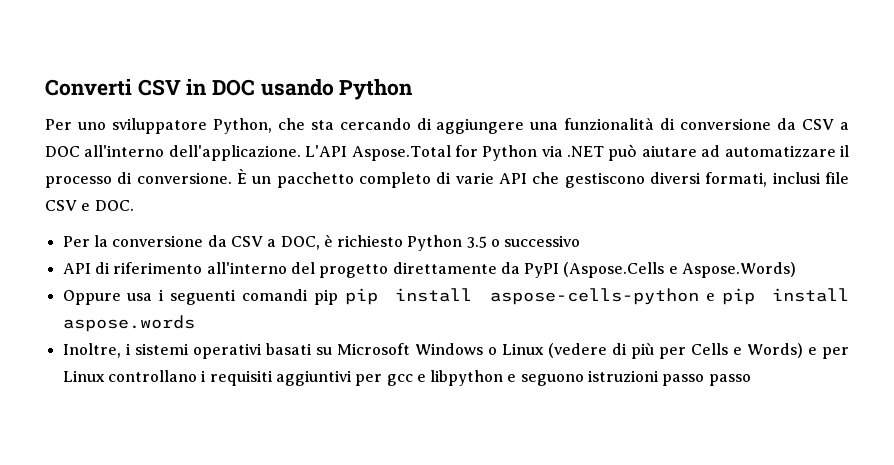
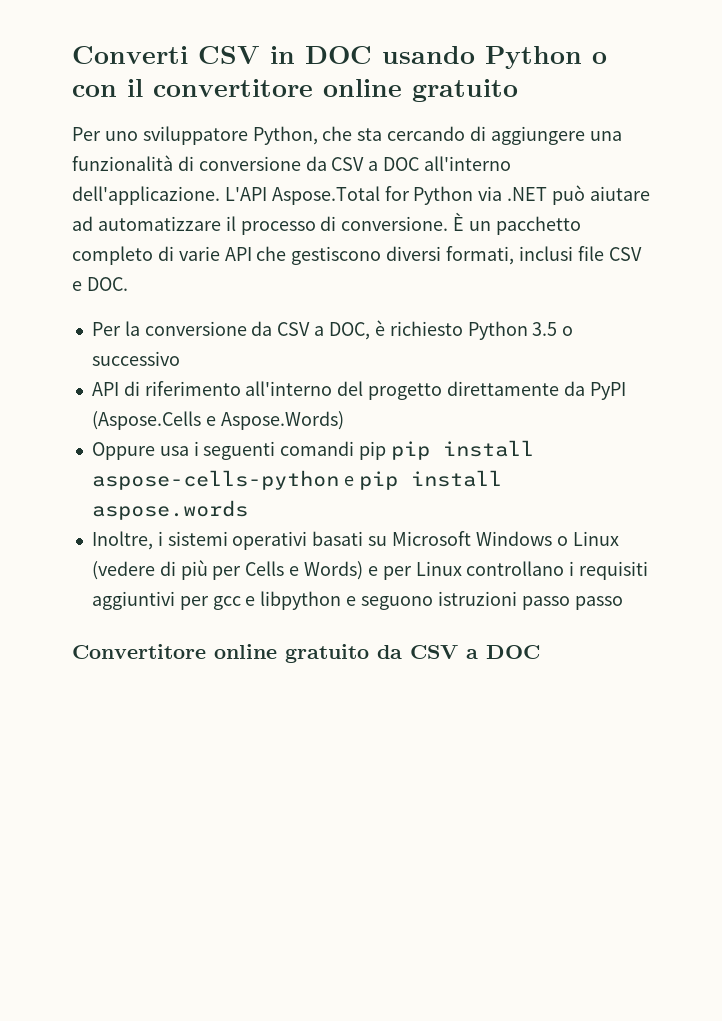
- Converti CSV in DOC usando Python
+ Converti CSV in DOC usando Python o con il convertitore online gratuito
+ Convertitore online gratuito da CSV a DOC

